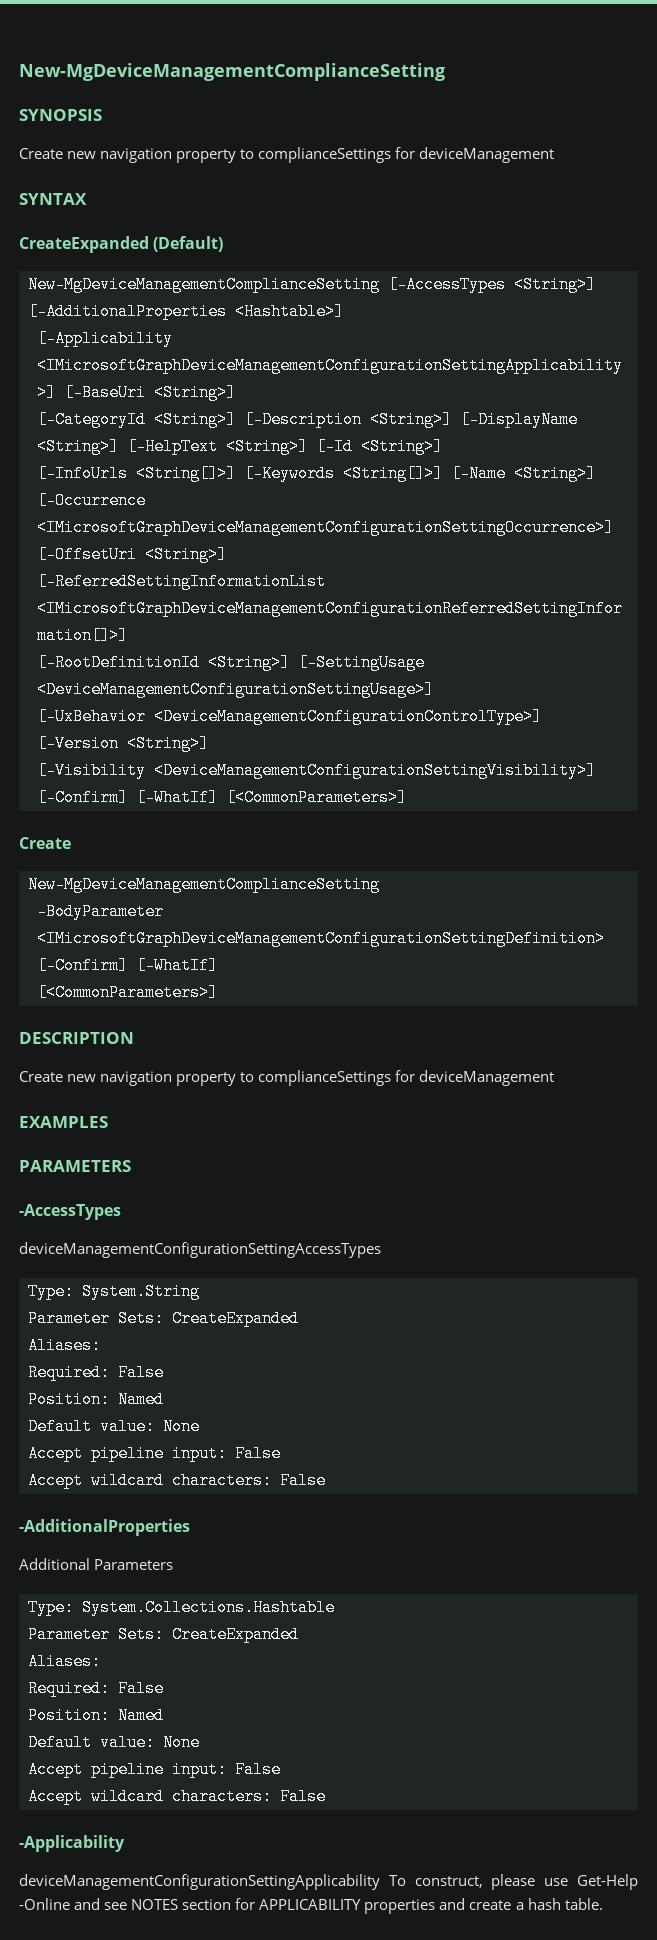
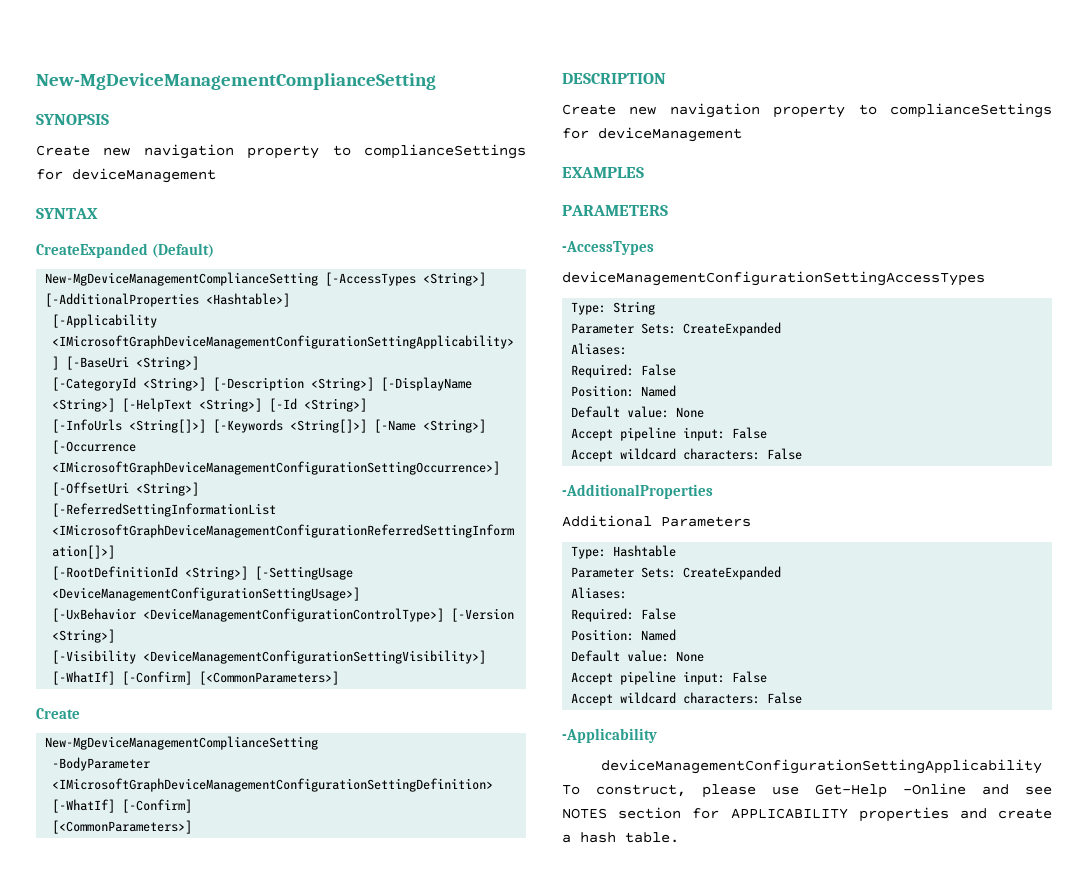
- [-Visibility <DeviceManagementConfigurationSettingVisibility>] [-Confirm] [-WhatIf] [<CommonParameters>]
+ [-Visibility <DeviceManagementConfigurationSettingVisibility>] [-WhatIf] [-Confirm] [<CommonParameters>]
- -BodyParameter <IMicrosoftGraphDeviceManagementConfigurationSettingDefinition> [-Confirm] [-WhatIf]
+ -BodyParameter <IMicrosoftGraphDeviceManagementConfigurationSettingDefinition> [-WhatIf] [-Confirm]
- Type: System.String
+ Type: String
- Type: System.Collections.Hashtable
+ Type: Hashtable

